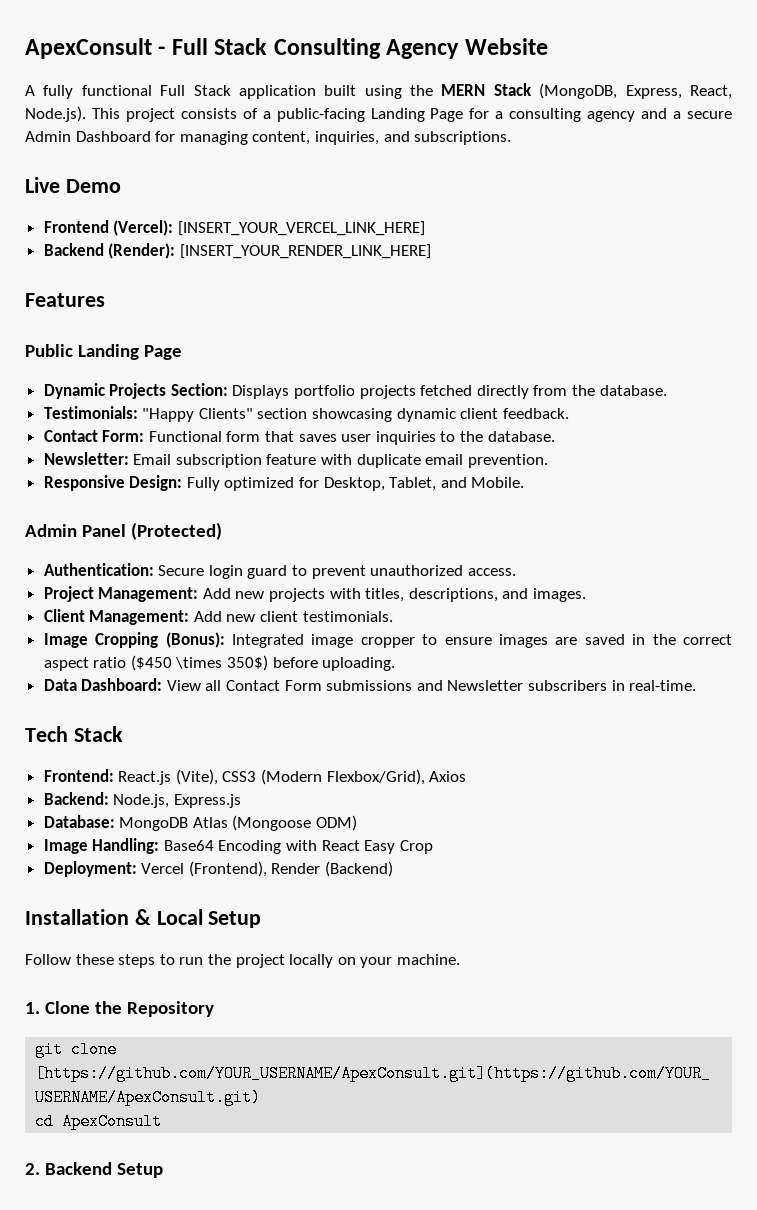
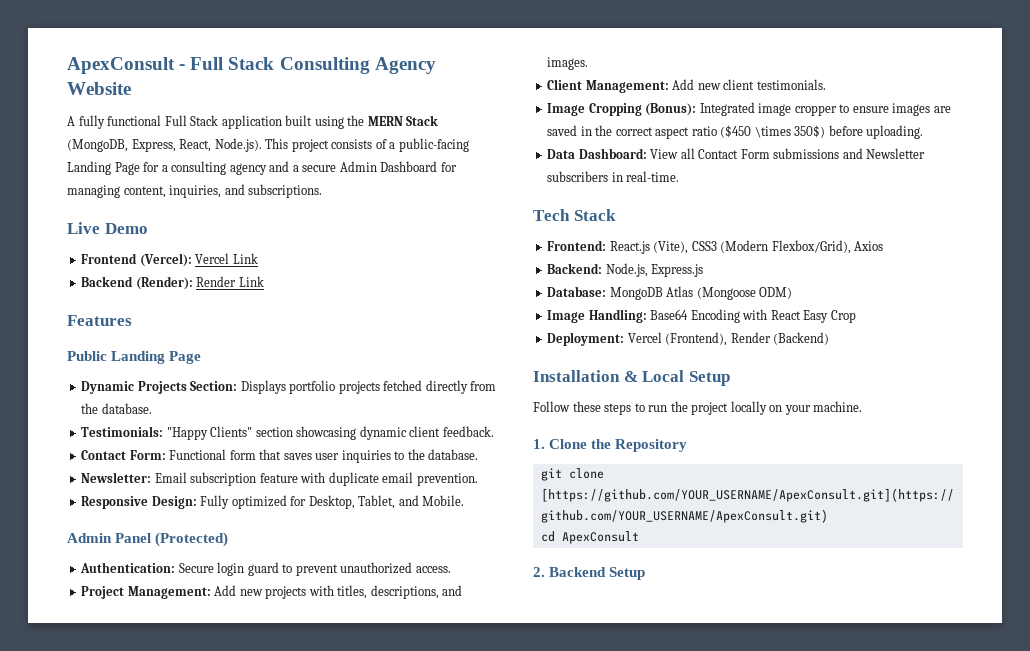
- Frontend (Vercel): [INSERT_YOUR_VERCEL_LINK_HERE]
+ Frontend (Vercel): Vercel Link
- Backend (Render): [INSERT_YOUR_RENDER_LINK_HERE]
+ Backend (Render): Render Link

